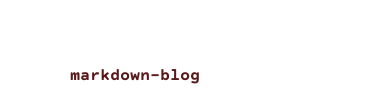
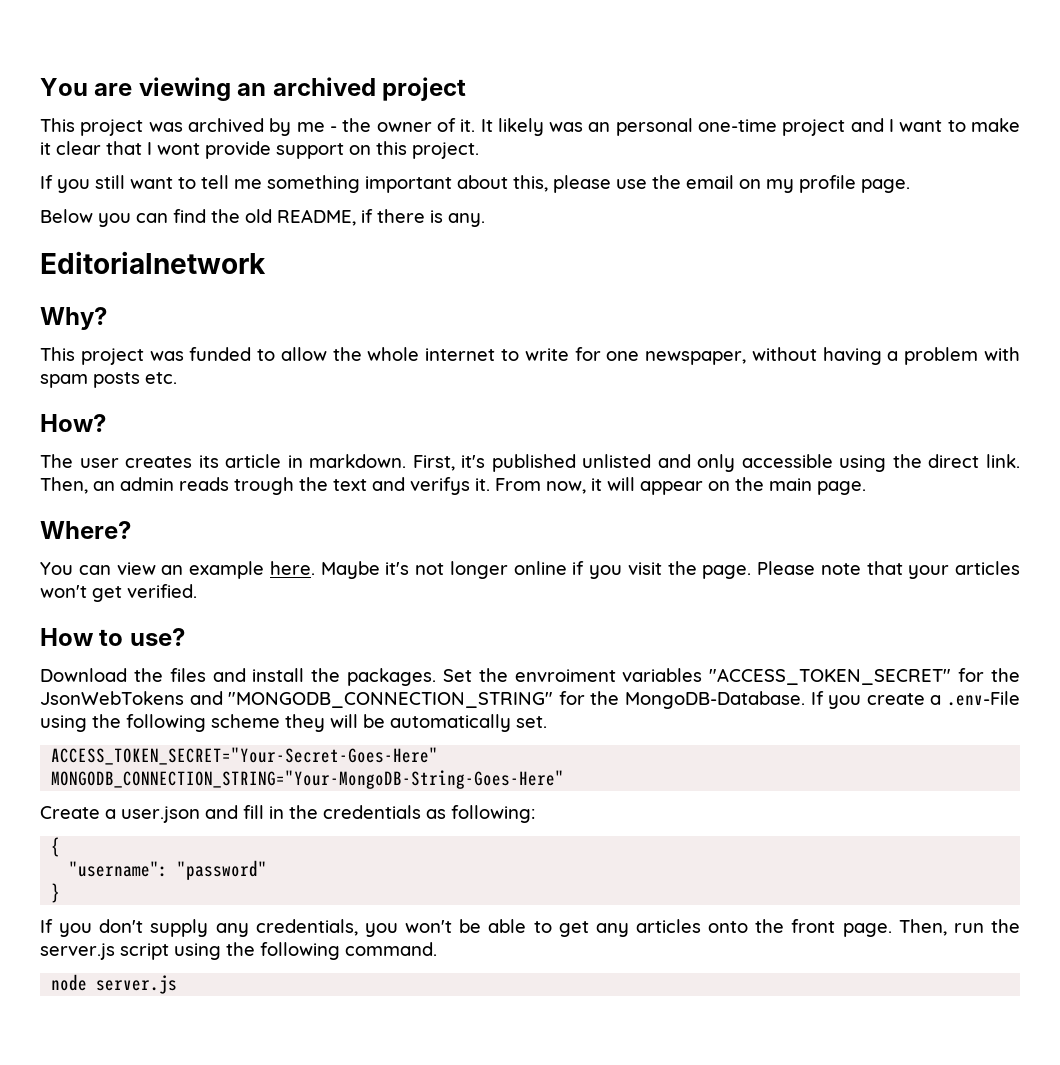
- markdown-blog
+ You are viewing an archived project
+ This project was archived by me - the owner of it. It likely was an personal one-time project and I want to make it clear that I wont provide support on this project.
+ If you still want to tell me something important about this, please use the email on my profile page.
+ Below you can find the old README, if there is any.
+ Editorialnetwork
+ Why?
+ This project was funded to allow the whole internet to write for one newspaper, without having a problem with spam posts etc.
+ How?
+ The user creates its article in markdown. First, it's published unlisted and only accessible using the direct link. Then, an admin reads trough the text and verifys it. From now, it will appear on the main page.
+ Where?
+ You can view an example here. Maybe it's not longer online if you visit the page. Please note that your articles won't get verified.
+ How to use?
+ Download the files and install the packages. Set the envroiment variables "ACCESS_TOKEN_SECRET" for the JsonWebTokens and "MONGODB_CONNECTION_STRING" for the MongoDB-Database. If you create a .env-File using the following scheme they will be automatically set.
+ ACCESS_TOKEN_SECRET="Your-Secret-Goes-Here"
+ MONGODB_CONNECTION_STRING="Your-MongoDB-String-Goes-Here"
+ Create a user.json and fill in the credentials as following:
+ {
+ "username": "password"
+ }
+ If you don't supply any credentials, you won't be able to get any articles onto the front page. Then, run the server.js script using the following command.
+ node server.js

